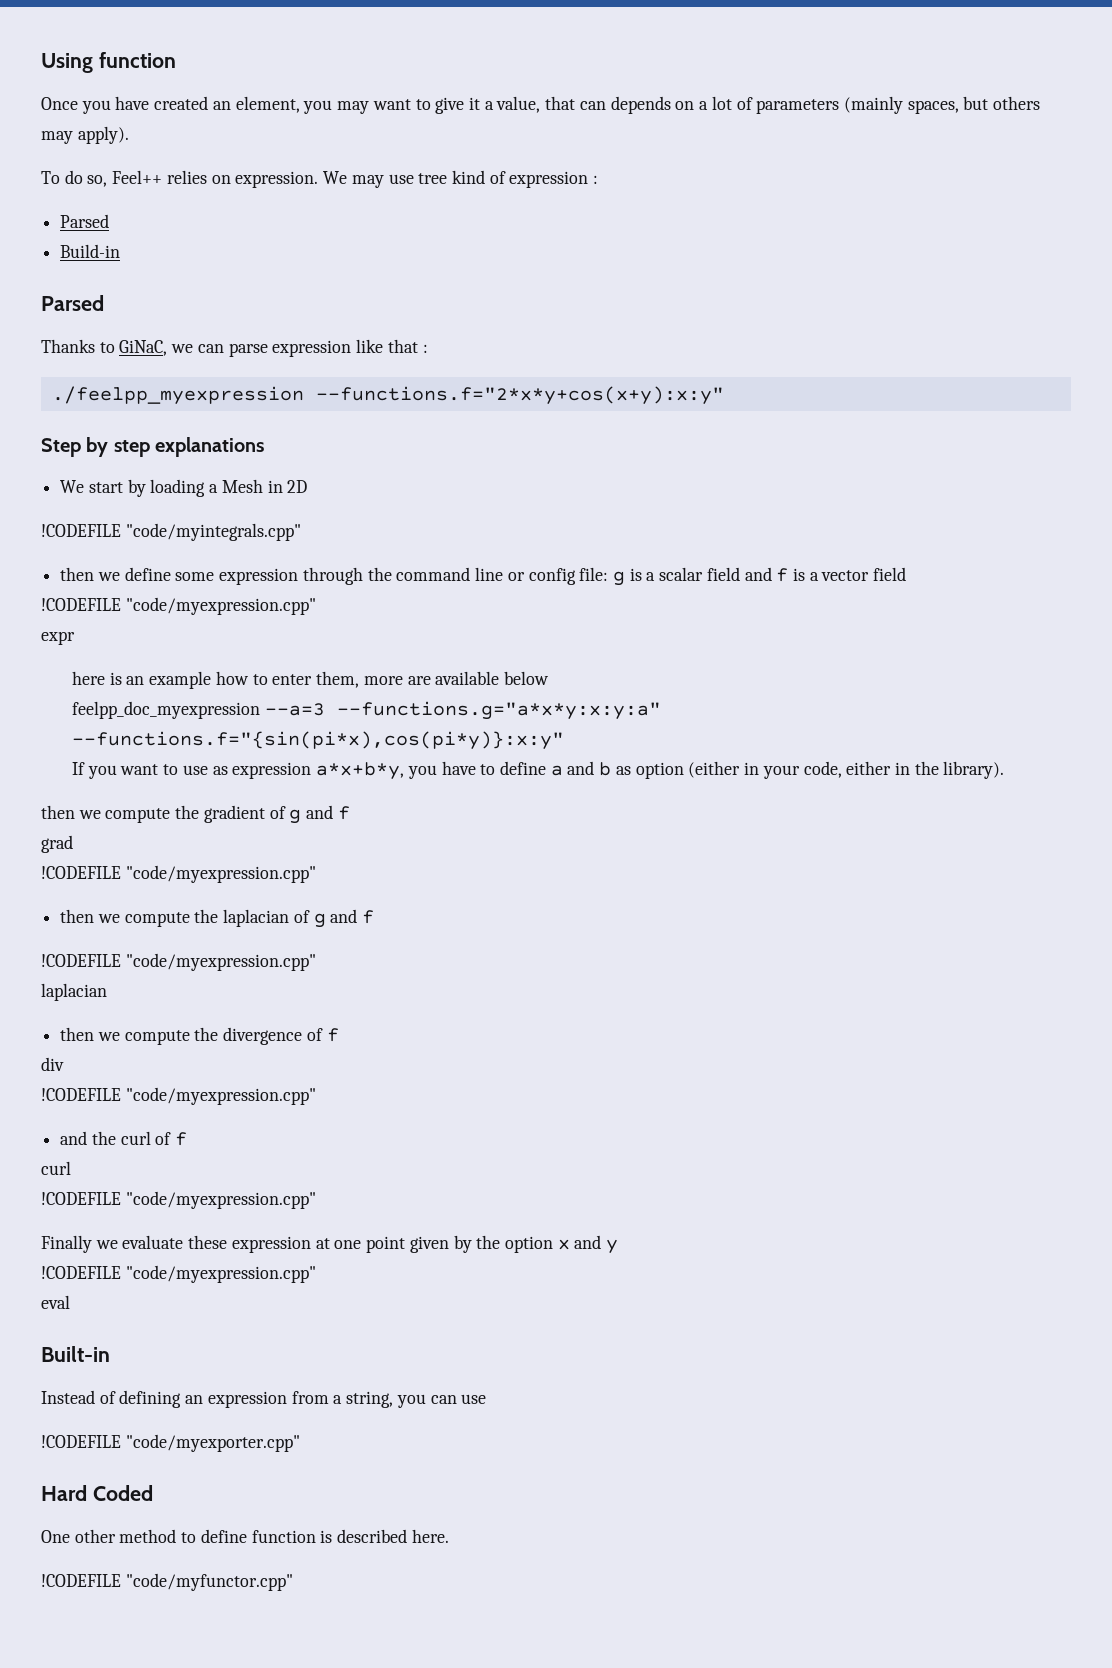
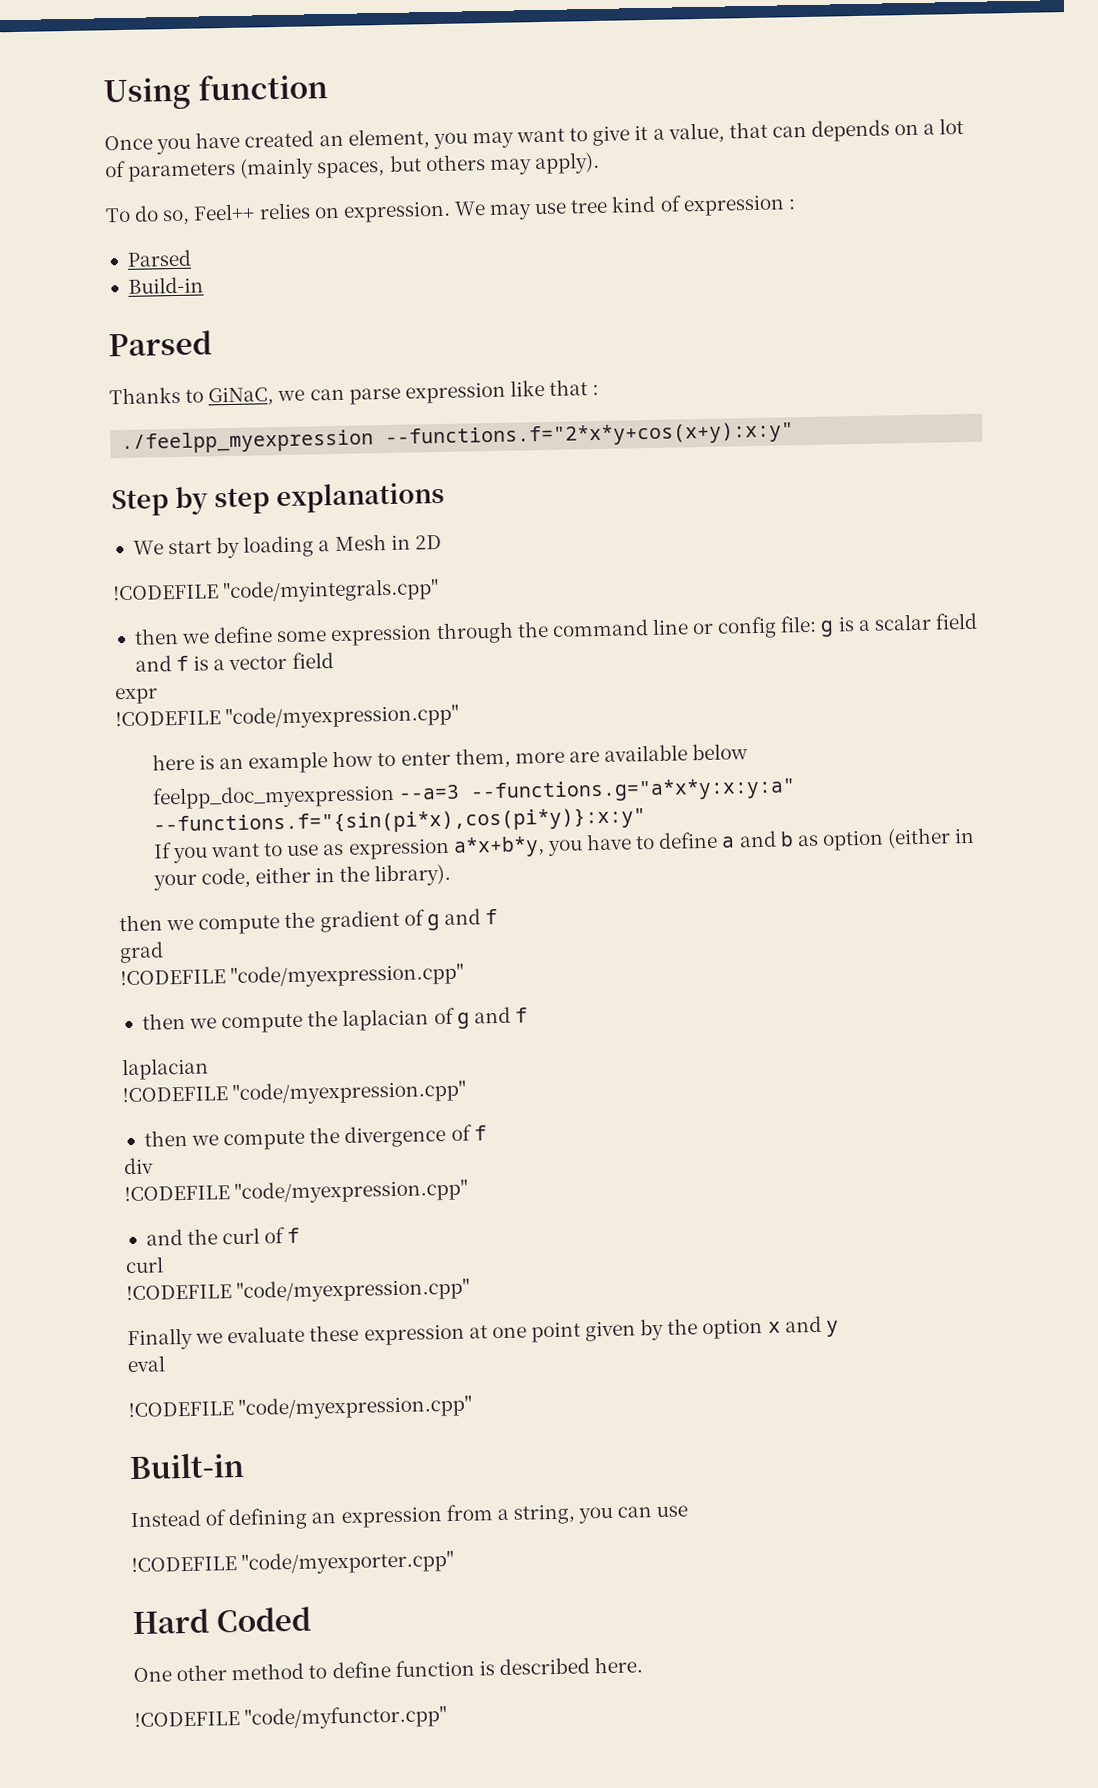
  then we define some expression through the command line or config file: g is a scalar field and f is a vector field
+ expr
  !CODEFILE "code/myexpression.cpp"
- expr
  then we compute the laplacian of g and f
+ laplacian
  !CODEFILE "code/myexpression.cpp"
- laplacian
  Finally we evaluate these expression at one point given by the option x and y
+ eval
  !CODEFILE "code/myexpression.cpp"
- eval

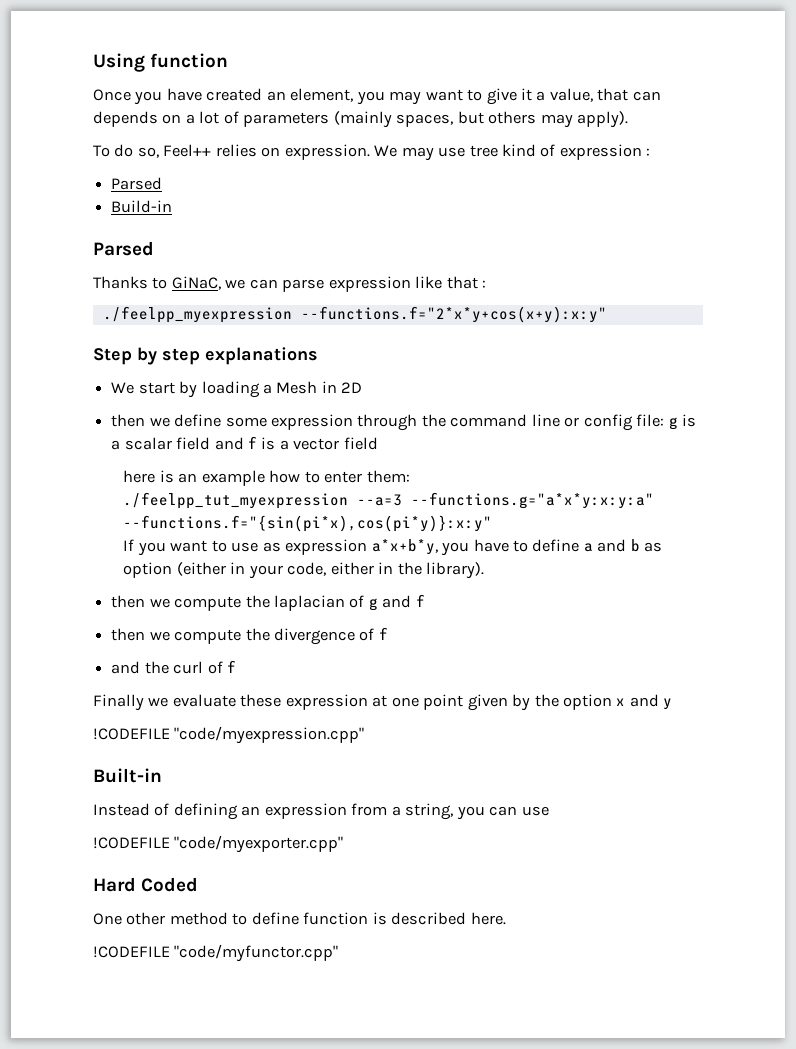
- !CODEFILE "code/myintegrals.cpp"
- expr
- !CODEFILE "code/myexpression.cpp"
- here is an example how to enter them, more are available below
- feelpp_doc_myexpression --a=3 --functions.g="a*x*y:x:y:a" --functions.f="{sin(pi*x),cos(pi*y)}:x:y"
+ here is an example how to enter them:
+ ./feelpp_tut_myexpression --a=3 --functions.g="a*x*y:x:y:a" --functions.f="{sin(pi*x),cos(pi*y)}:x:y"
- then we compute the gradient of g and f
- grad
- !CODEFILE "code/myexpression.cpp"
  then we compute the laplacian of g and f
- laplacian
- !CODEFILE "code/myexpression.cpp"
- div
- !CODEFILE "code/myexpression.cpp"
  and the curl of f
- curl
- !CODEFILE "code/myexpression.cpp"
- eval

